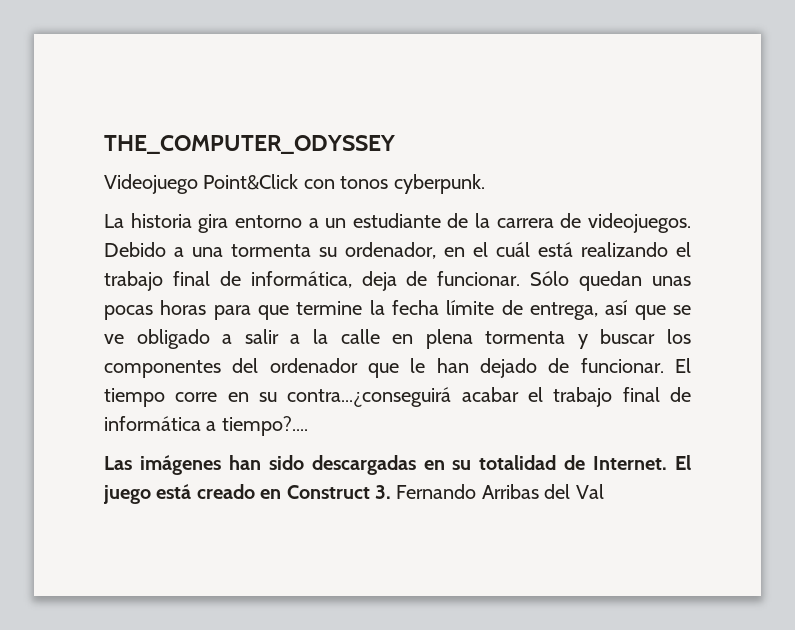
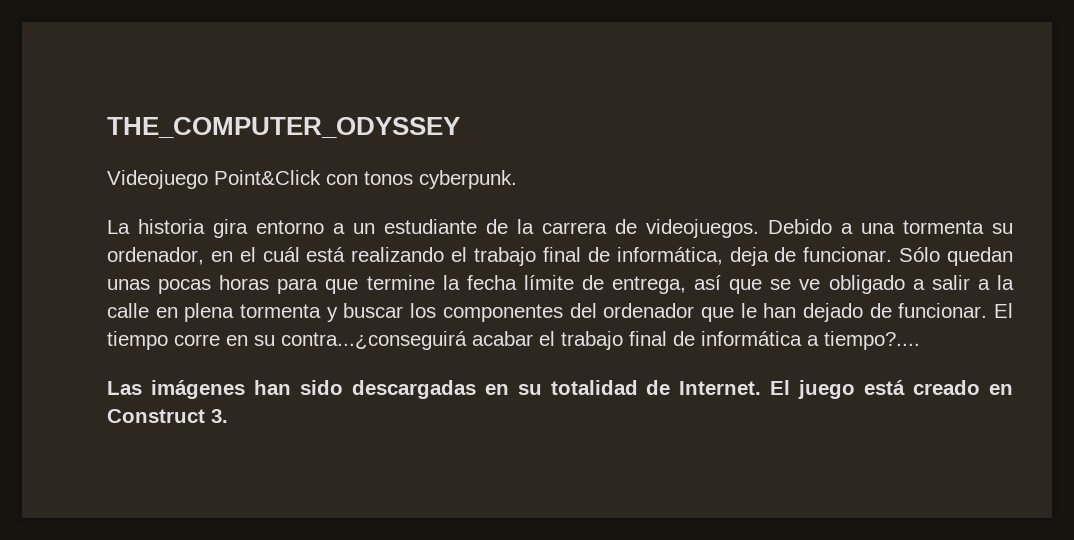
- El juego está creado en Construct 3. Fernando Arribas del Val
+ El juego está creado en Construct 3.

